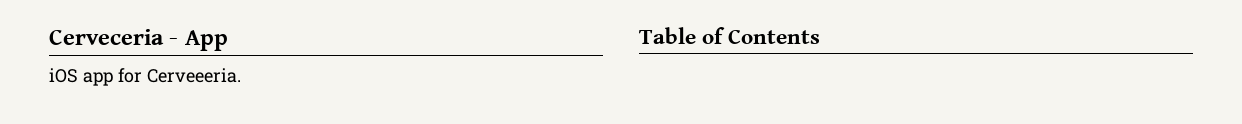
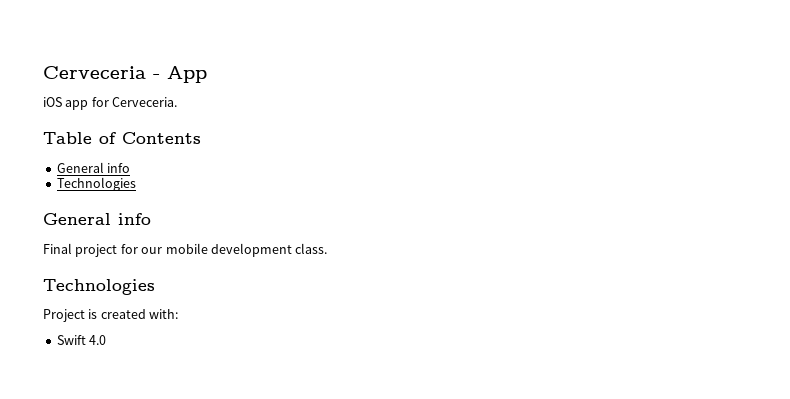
- iOS app for Cerveeeria.
+ iOS app for Cerveceria.
  Table of Contents
+ General info
+ Technologies
+ General info
+ Final project for our mobile development class.
+ Technologies
+ Project is created with:
+ Swift 4.0

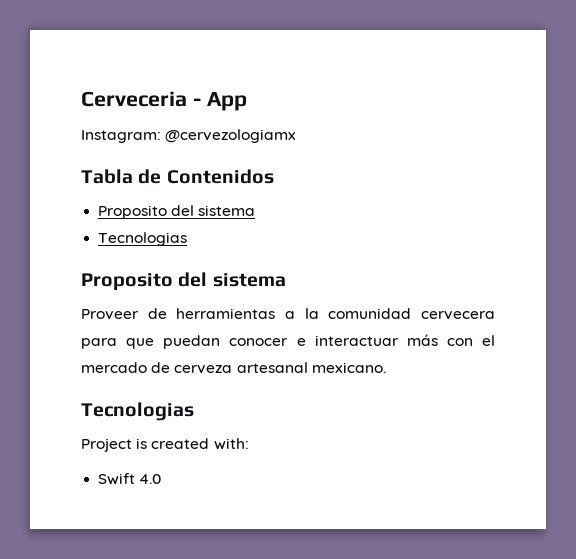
- iOS app for Cerveceria.
- Table of Contents
- General info
- Technologies
- General info
- Final project for our mobile development class.
- Technologies
+ Instagram: @cervezologiamx
+ Tabla de Contenidos
+ Proposito del sistema
+ Tecnologias
+ Proposito del sistema
+ Proveer de herramientas a la comunidad cervecera para que puedan conocer e interactuar más con el mercado de cerveza artesanal mexicano.
+ Tecnologias

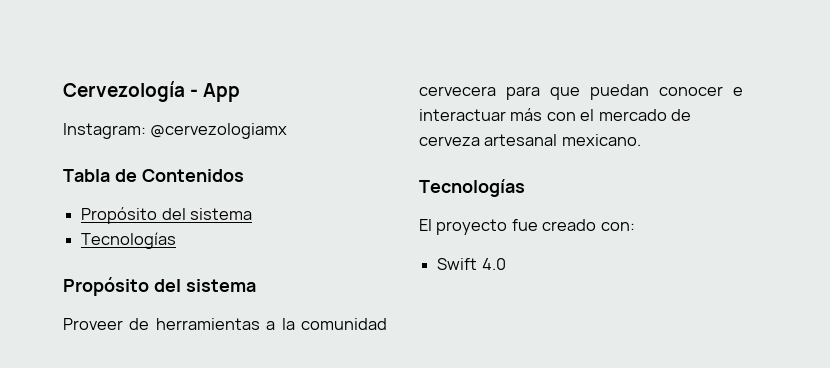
- Cerveceria - App
+ Cervezología - App
  Tabla de Contenidos
- Proposito del sistema
- Tecnologias
- Proposito del sistema
+ Propósito del sistema
+ Tecnologías
+ Propósito del sistema
  Proveer de herramientas a la comunidad cervecera para que puedan conocer e interactuar más con el mercado de cerveza artesanal mexicano.
- Tecnologias
- Project is created with:
+ Tecnologías
+ El proyecto fue creado con:

